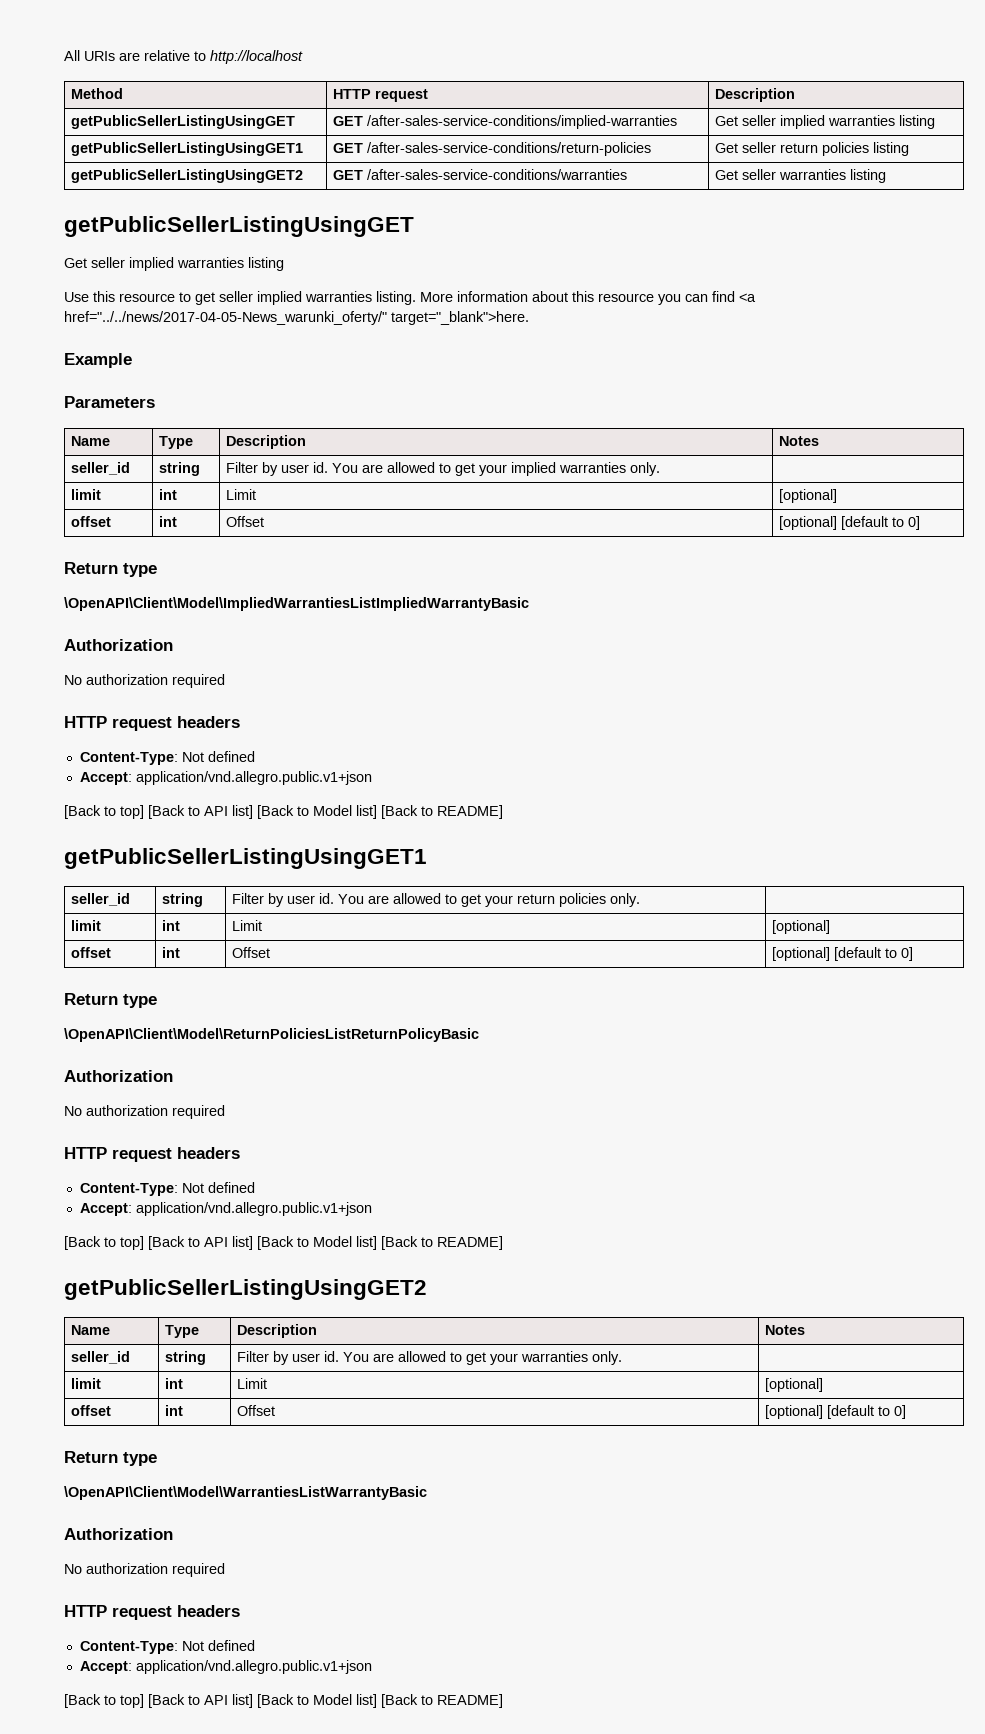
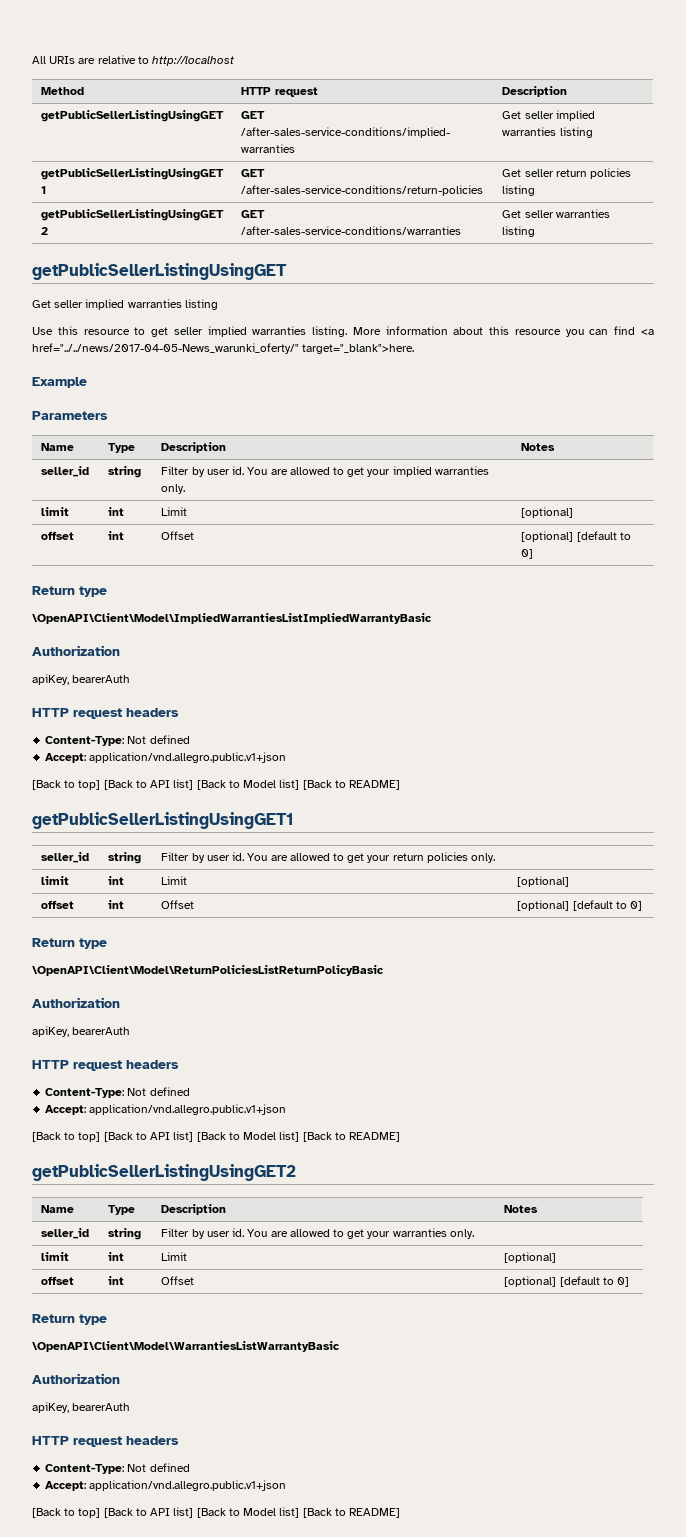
  \OpenAPI\Client\Model\ImpliedWarrantiesListImpliedWarrantyBasic
  Authorization
- No authorization required
+ apiKey, bearerAuth
  \OpenAPI\Client\Model\ReturnPoliciesListReturnPolicyBasic
  Authorization
- No authorization required
+ apiKey, bearerAuth
  \OpenAPI\Client\Model\WarrantiesListWarrantyBasic
  Authorization
- No authorization required
+ apiKey, bearerAuth

